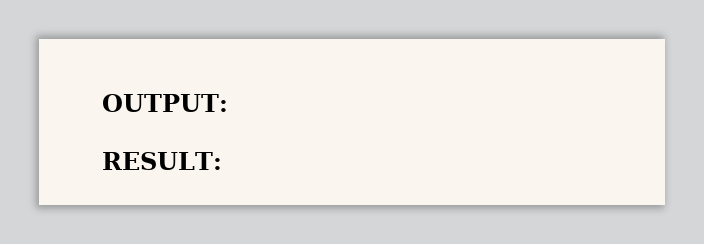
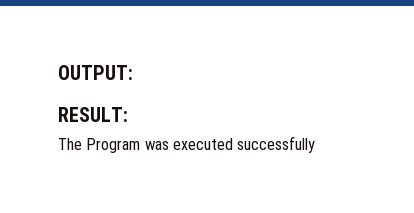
+ The Program was executed successfully

